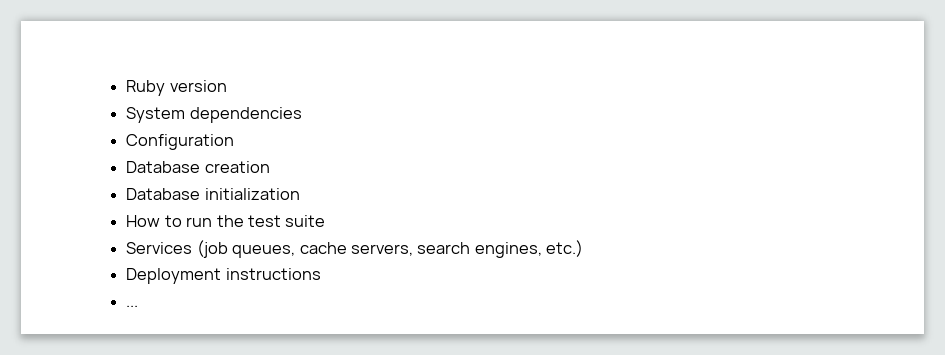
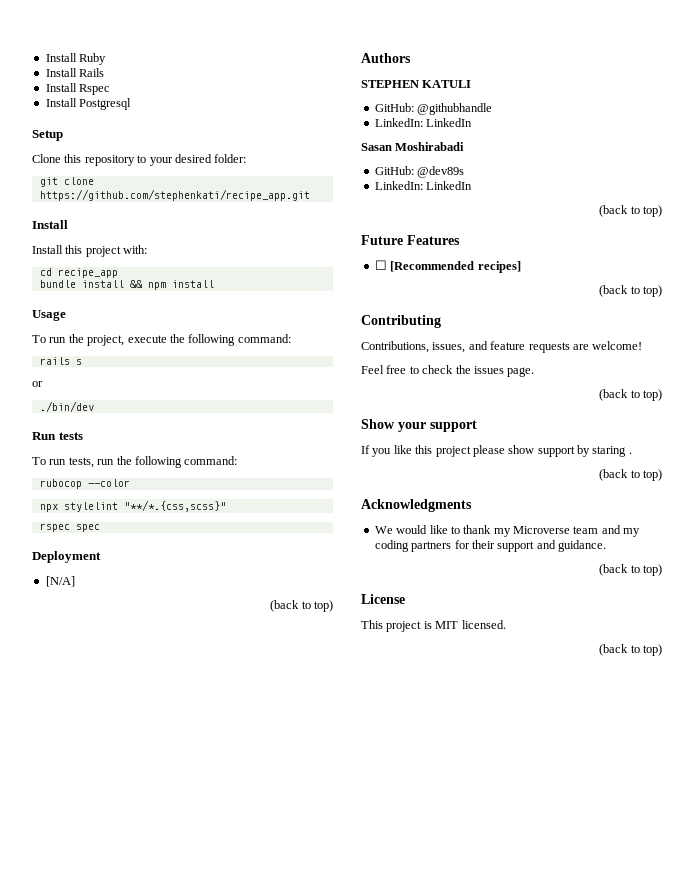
- Ruby version
- System dependencies
- Configuration
- Database creation
- Database initialization
- How to run the test suite
- Services (job queues, cache servers, search engines, etc.)
- Deployment instructions
- ...
+ Install Ruby
+ Install Rails
+ Install Rspec
+ Install Postgresql
+ Setup
+ Clone this repository to your desired folder:
+ git clone https://github.com/stephenkati/recipe_app.git
+ Install
+ Install this project with:
+ cd recipe_app
+ bundle install && npm install
+ Usage
+ To run the project, execute the following command:
+ rails s
+ or
+ ./bin/dev
+ Run tests
+ To run tests, run the following command:
+ rubocop --color
+ npx stylelint "**/*.{css,scss}"
+ rspec spec
+ Deployment
+ [N/A]
+ (back to top)
+ Authors
+ STEPHEN KATULI
+ GitHub: @githubhandle
+ LinkedIn: LinkedIn
+ Sasan Moshirabadi
+ GitHub: @dev89s
+ LinkedIn: LinkedIn
+ (back to top)
+ Future Features
+ ☐ [Recommended recipes]
+ (back to top)
+ Contributing
+ Contributions, issues, and feature requests are welcome!
+ Feel free to check the issues page.
+ (back to top)
+ Show your support
+ If you like this project please show support by staring .
+ (back to top)
+ Acknowledgments
+ We would like to thank my Microverse team and my coding partners for their support and guidance.
+ (back to top)
+ License
+ This project is MIT licensed.
+ (back to top)

